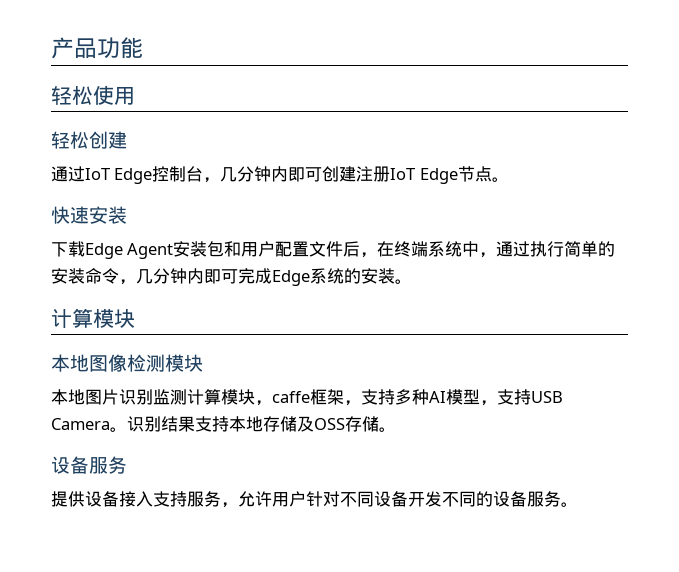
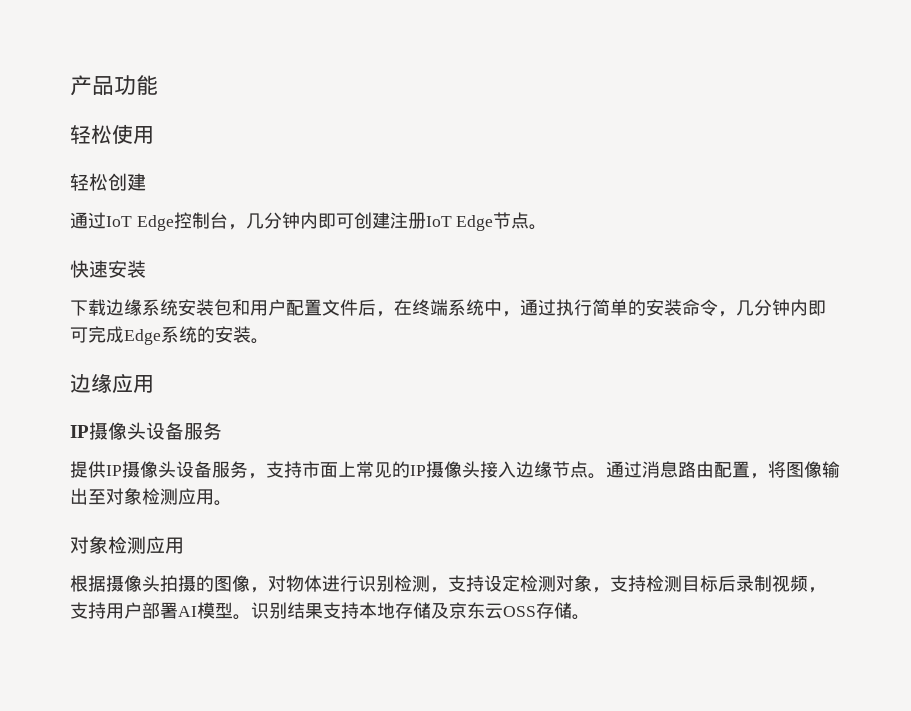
- 下载Edge Agent安装包和用户配置文件后，在终端系统中，通过执行简单的安装命令，几分钟内即可完成Edge系统的安装。
- 计算模块
- 本地图像检测模块
- 本地图片识别监测计算模块，caffe框架，支持多种AI模型，支持USB Camera。
+ 下载边缘系统安装包和用户配置文件后，在终端系统中，通过执行简单的安装命令，几分钟内即可完成Edge系统的安装。
+ 边缘应用
+ IP摄像头设备服务
+ 提供IP摄像头设备服务，支持市面上常见的IP摄像头接入边缘节点。通过消息路由配置，将图像输出至对象检测应用。
+ 对象检测应用
+ 根据摄像头拍摄的图像，对物体进行识别检测，支持设定检测对象，支持检测目标后录制视频，支持用户部署AI模型。
- 识别结果支持本地存储及OSS存储。
- 设备服务
- 提供设备接入支持服务，允许用户针对不同设备开发不同的设备服务。
+ 识别结果支持本地存储及京东云OSS存储。

